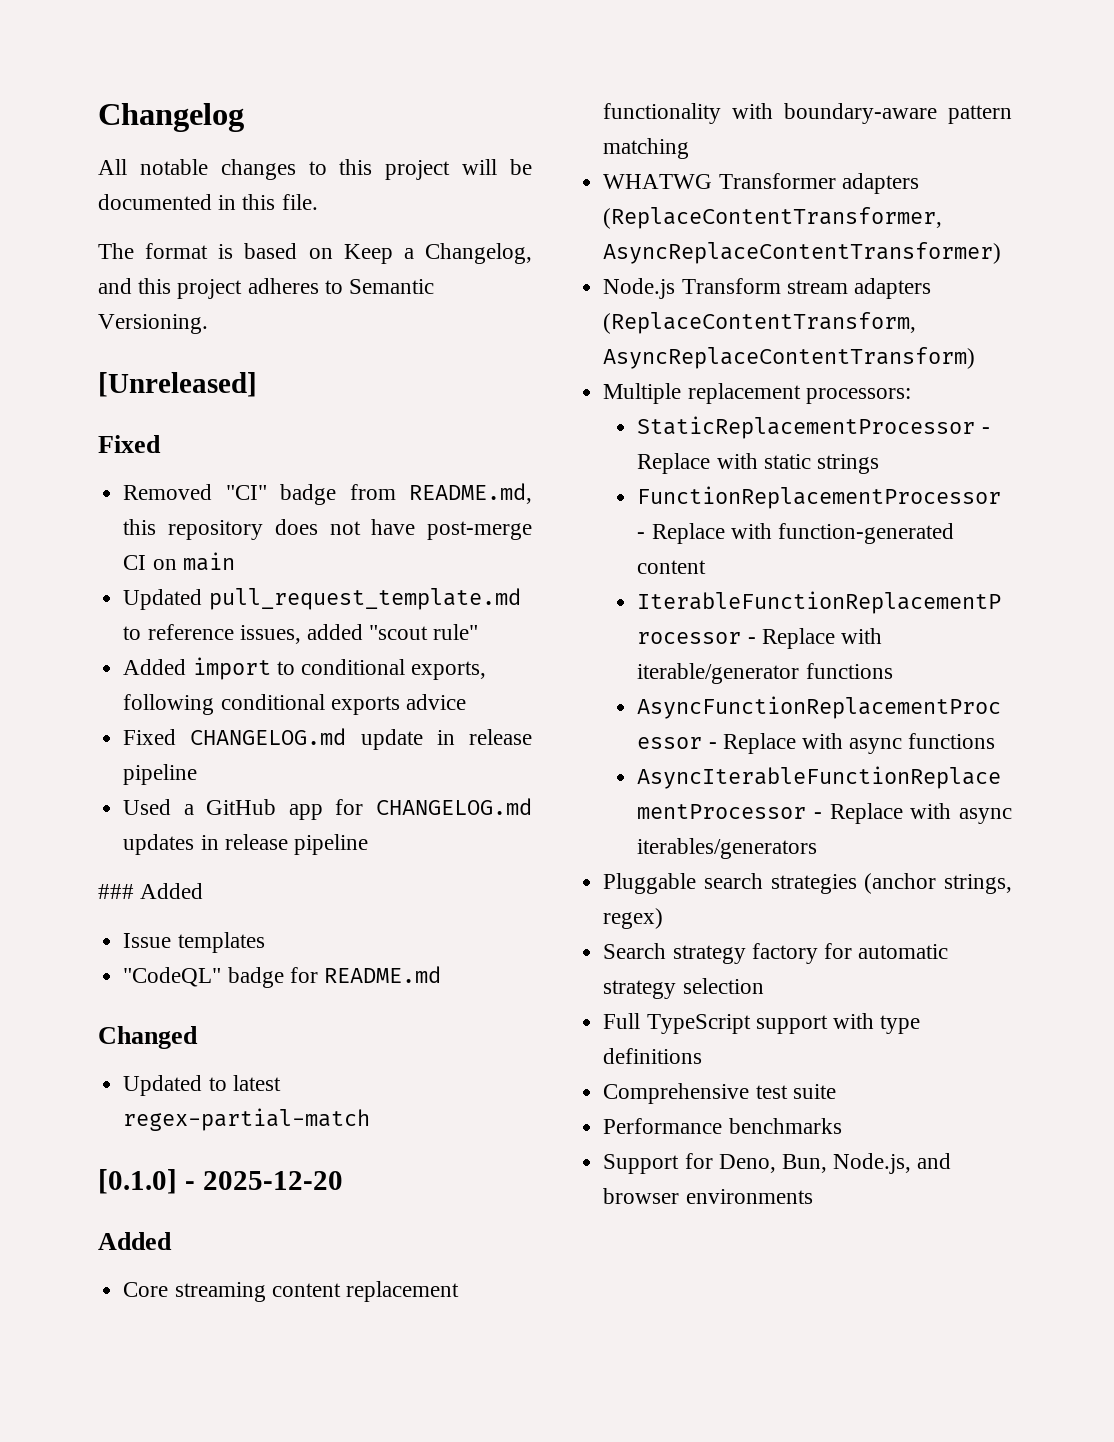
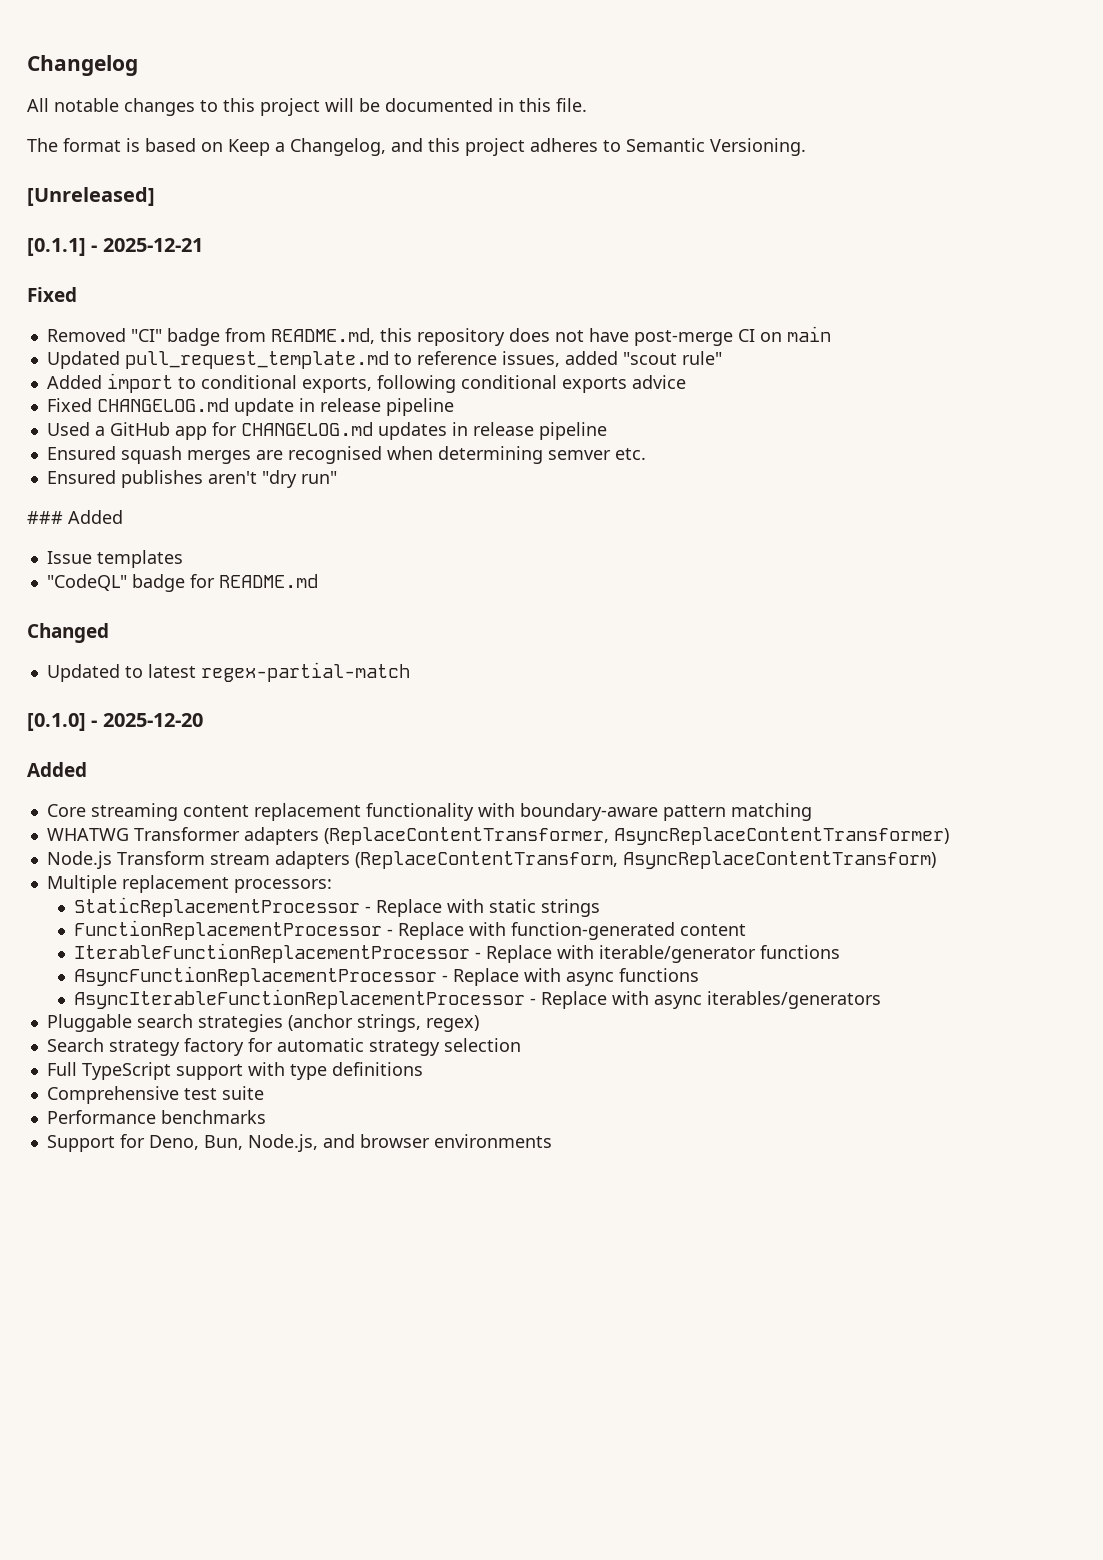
+ [0.1.1] - 2025-12-21
+ Ensured squash merges are recognised when determining semver etc.
+ Ensured publishes aren't "dry run"

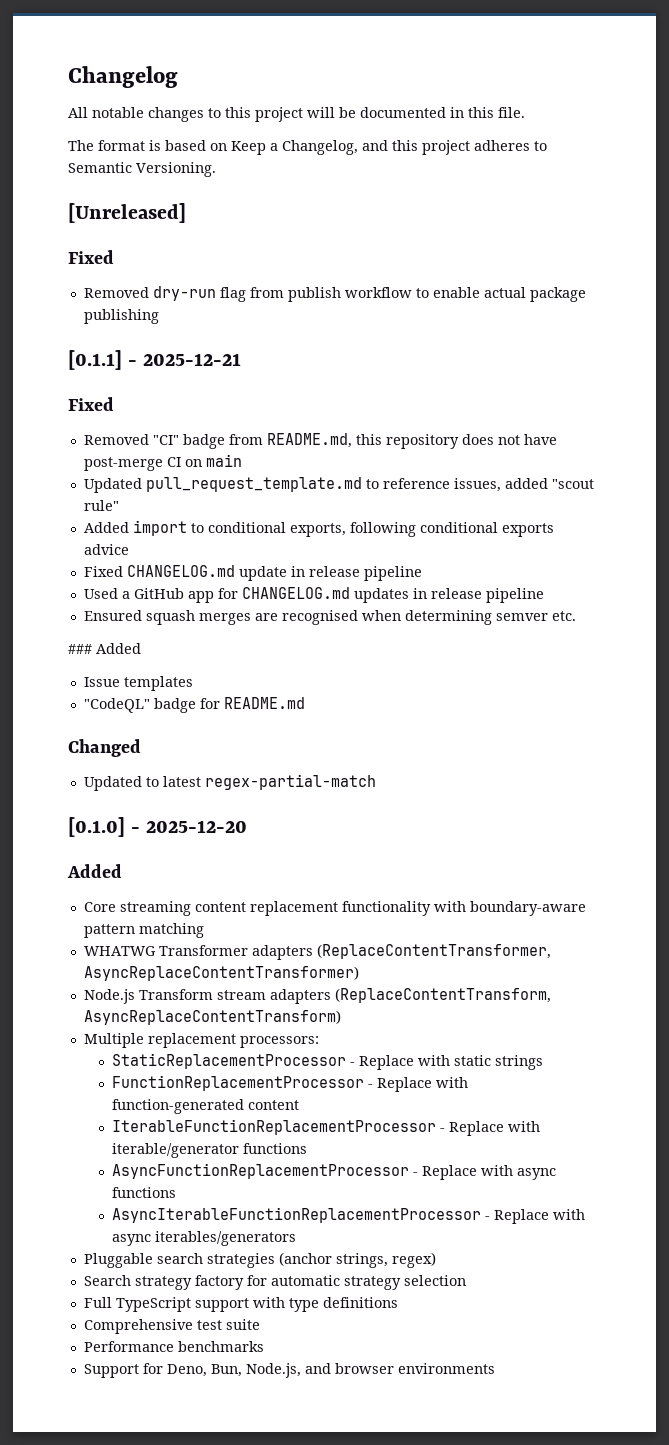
  [Unreleased]
+ Fixed
+ Removed dry-run flag from publish workflow to enable actual package publishing
- Ensured publishes aren't "dry run"

